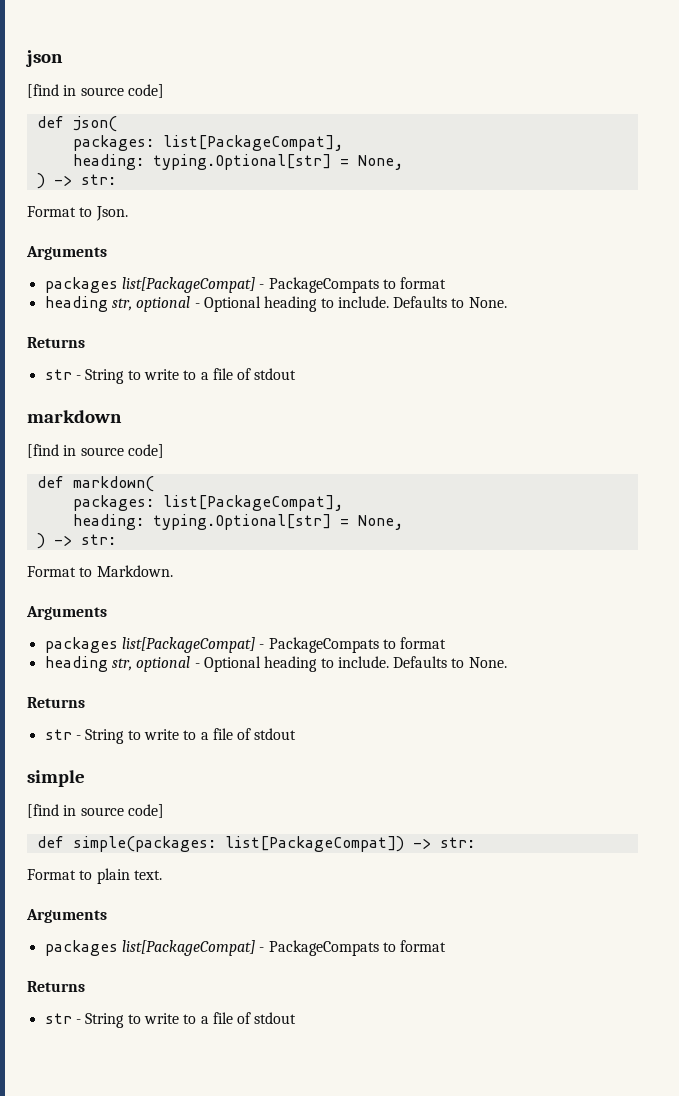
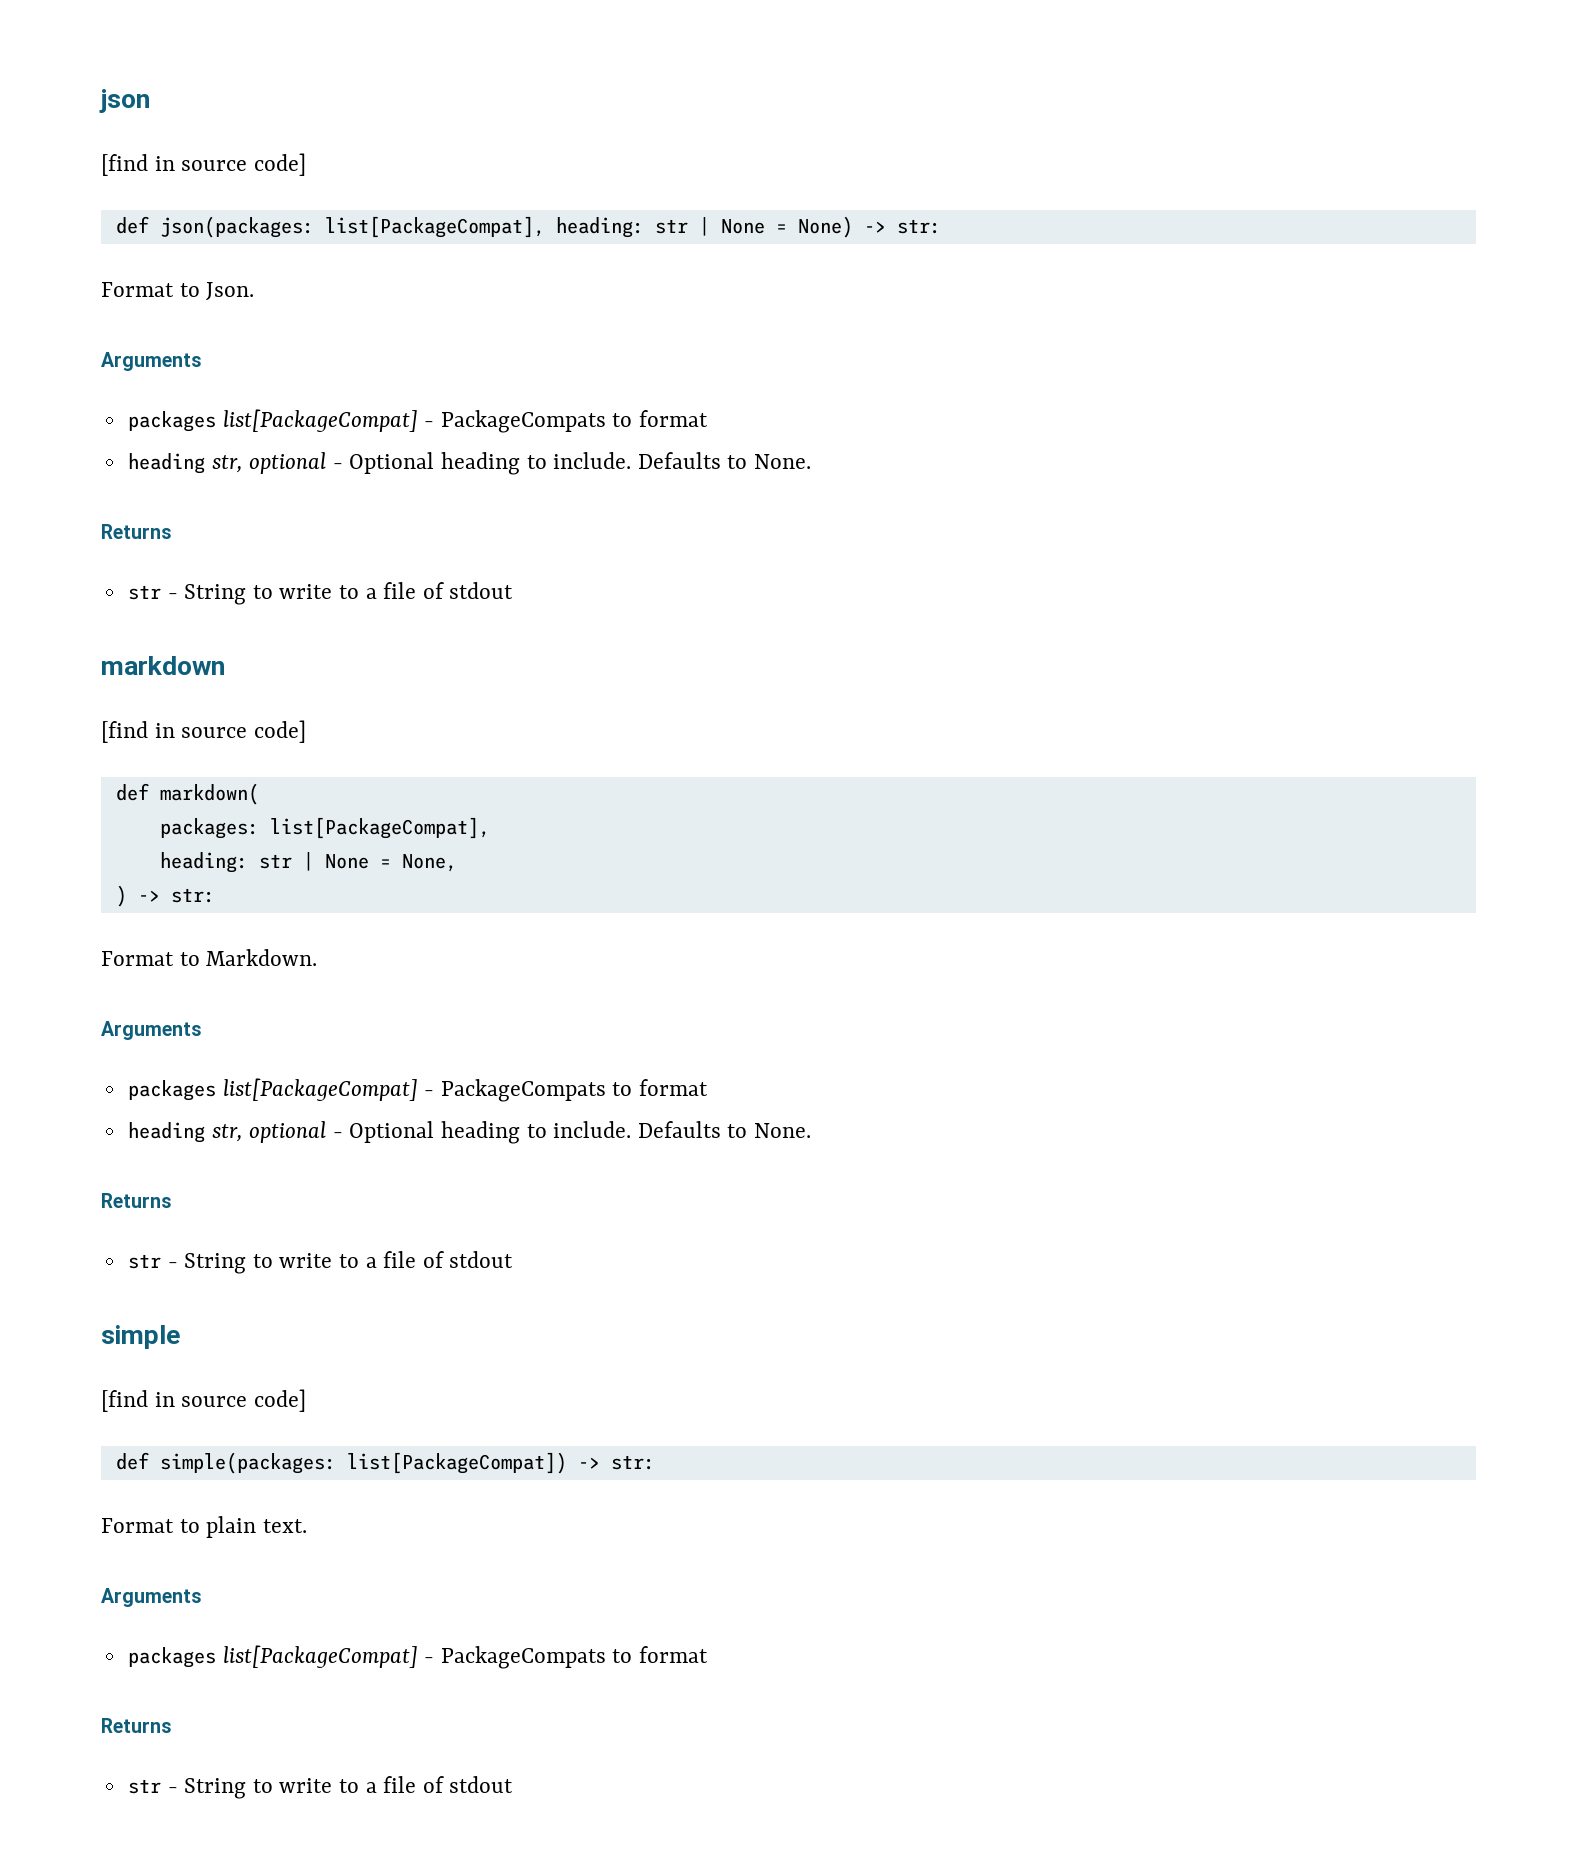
- def json(
- packages: list[PackageCompat],
- heading: typing.Optional[str] = None,
- ) -> str:
+ def json(packages: list[PackageCompat], heading: str | None = None) -> str:
  def markdown(
  packages: list[PackageCompat],
- heading: typing.Optional[str] = None,
+ heading: str | None = None,

